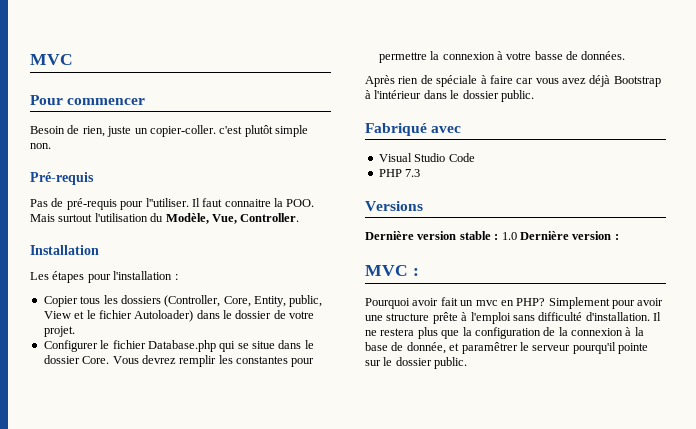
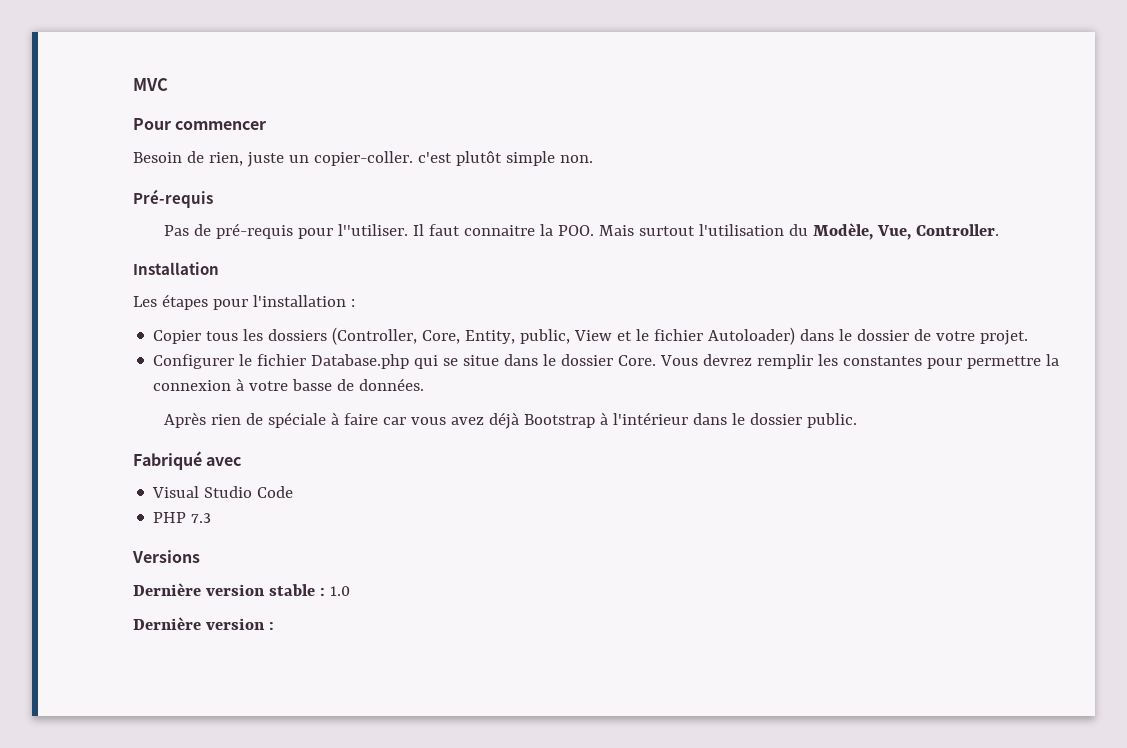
- Dernière version stable : 1.0 Dernière version :
+ Dernière version stable : 1.0
+ Dernière version :
- MVC :
- Pourquoi avoir fait un mvc en PHP? Simplement pour avoir une structure prête à l'emploi sans difficulté d'installation. Il ne restera plus que la configuration de la connexion à la base de donnée, et paramêtrer le serveur pourqu'il pointe sur le dossier public.

